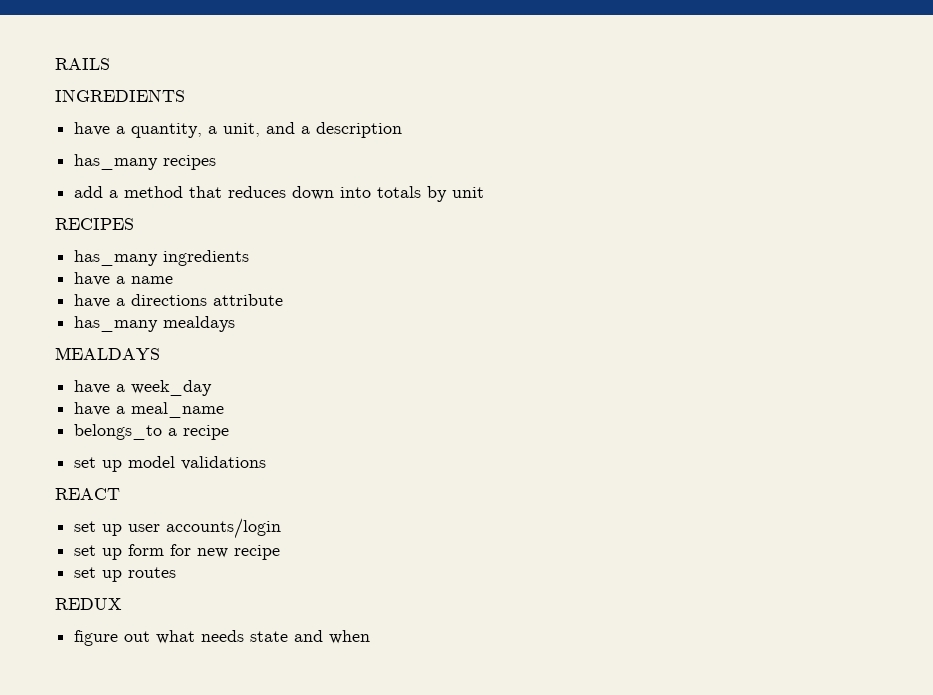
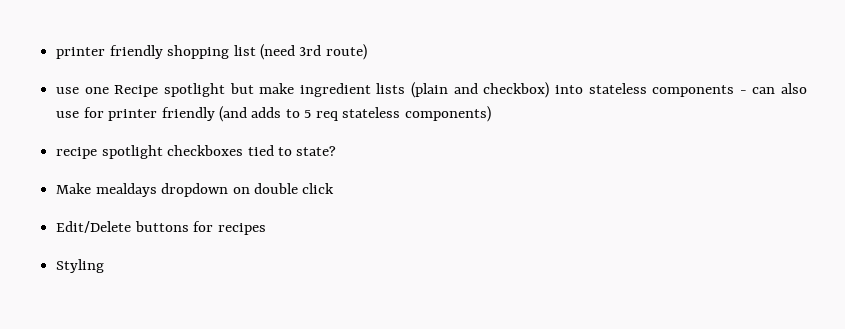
- RAILS
- INGREDIENTS
- have a quantity, a unit, and a description
- has_many recipes
- add a method that reduces down into totals by unit
- RECIPES
- has_many ingredients
- have a name
- have a directions attribute
- has_many mealdays
- MEALDAYS
- have a week_day
- have a meal_name
- belongs_to a recipe
- set up model validations
- REACT
- set up user accounts/login
- set up form for new recipe
- set up routes
- REDUX
- figure out what needs state and when
+ printer friendly shopping list (need 3rd route)
+ use one Recipe spotlight but make ingredient lists (plain and checkbox) into stateless components - can also use for printer friendly (and adds to 5 req stateless components)
+ recipe spotlight checkboxes tied to state?
+ Make mealdays dropdown on double click
+ Edit/Delete buttons for recipes
+ Styling

